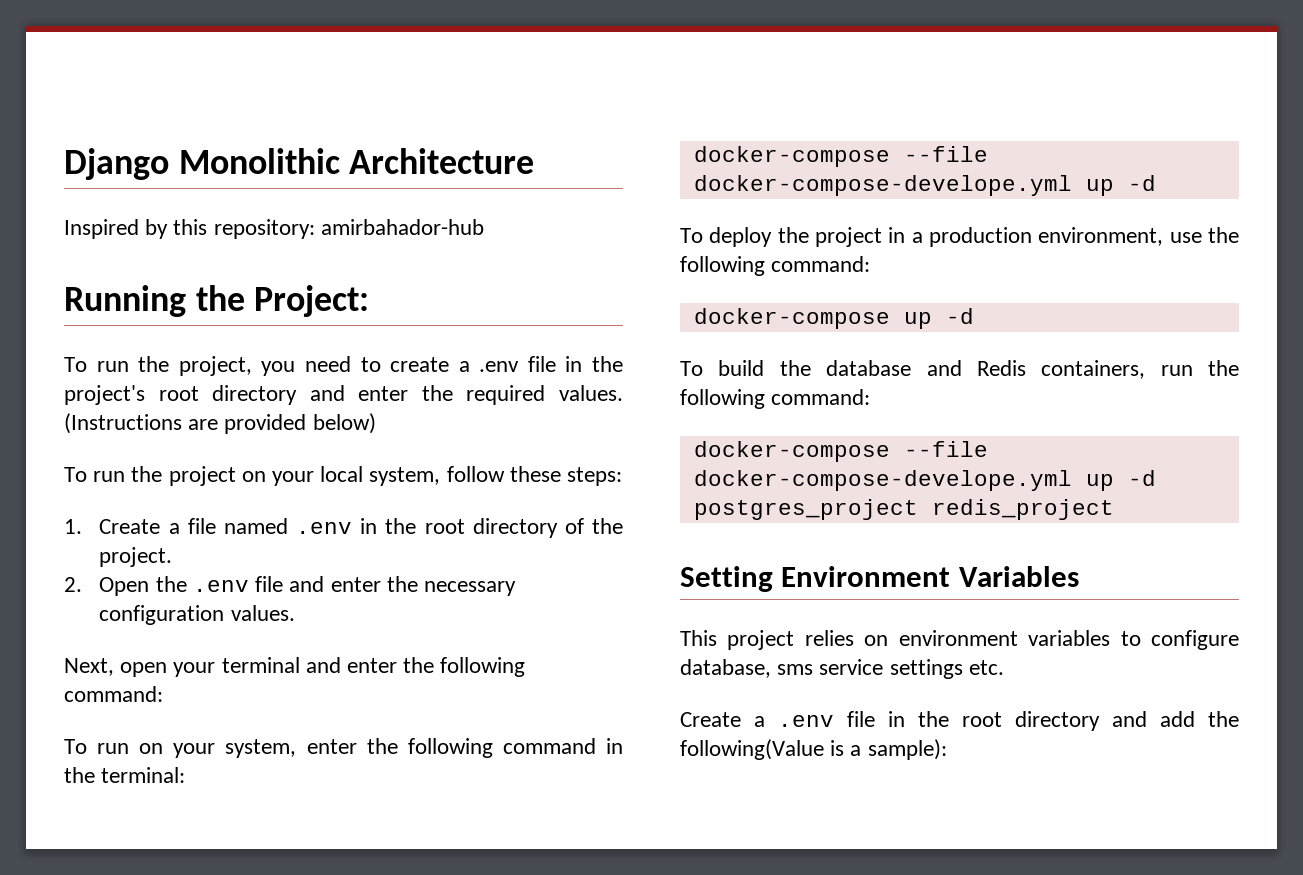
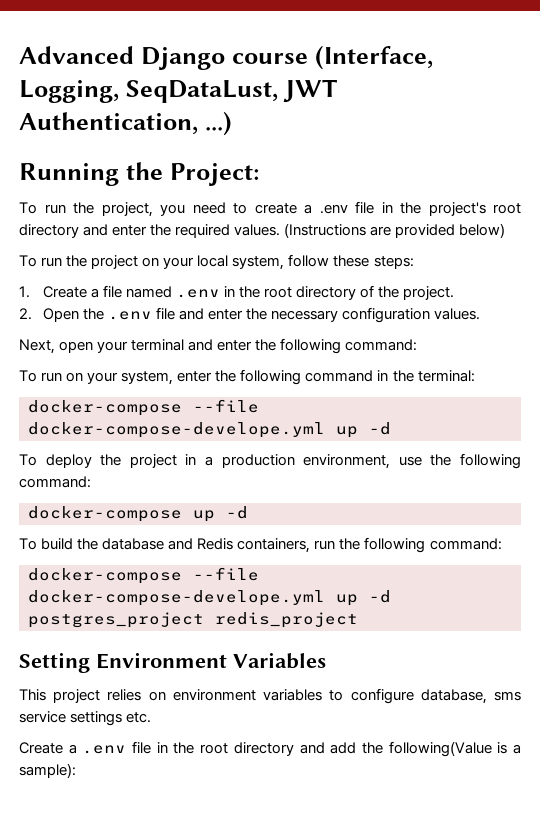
- Django Monolithic Architecture
- Inspired by this repository: amirbahador-hub
+ Advanced Django course (Interface, Logging, SeqDataLust, JWT Authentication, ...)

